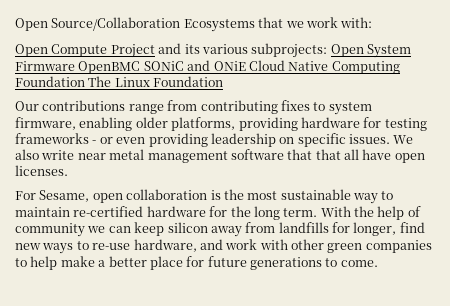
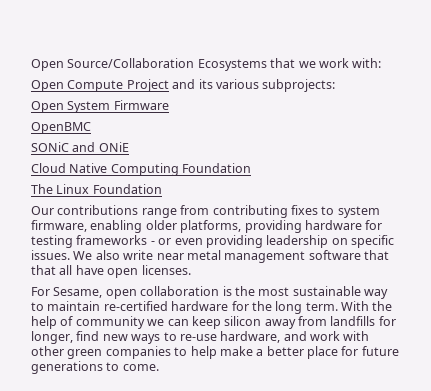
- Open Compute Project and its various subprojects: Open System Firmware OpenBMC SONiC and ONiE Cloud Native Computing Foundation The Linux Foundation
+ Open Compute Project and its various subprojects:
+ Open System Firmware
+ OpenBMC
+ SONiC and ONiE
+ Cloud Native Computing Foundation
+ The Linux Foundation

